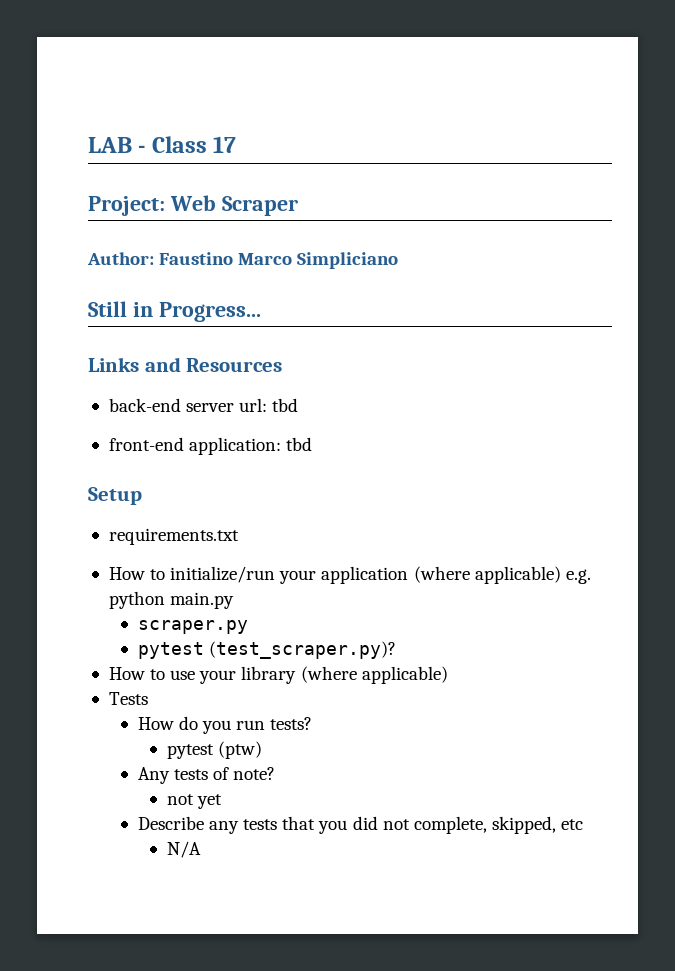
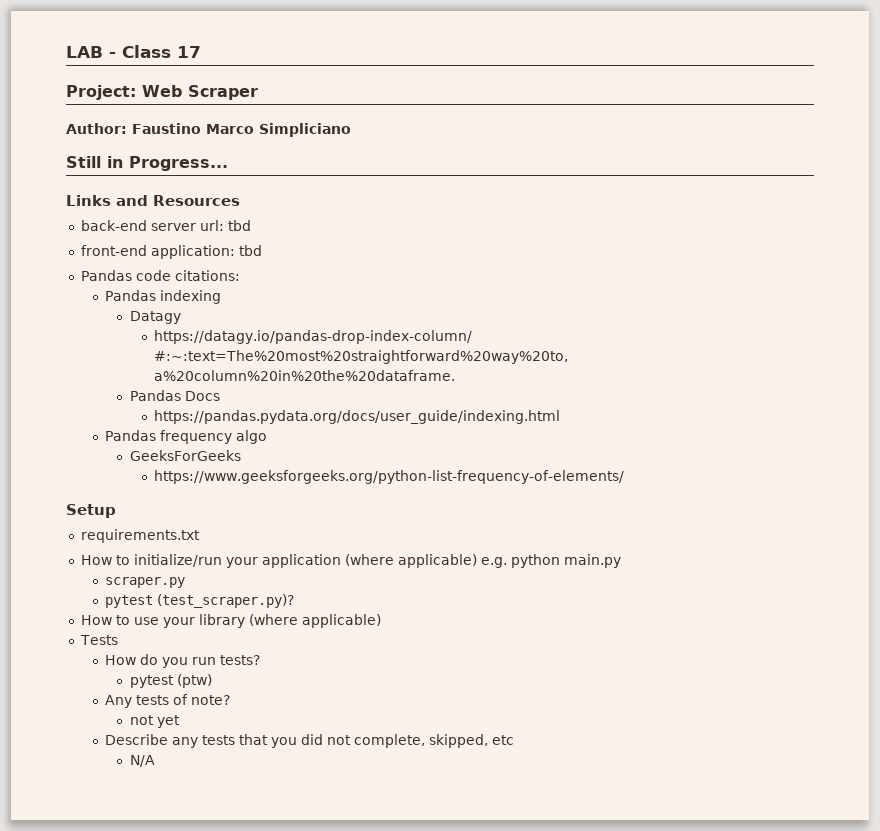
+ Pandas code citations:
+ Pandas indexing
+ Datagy
+ https://datagy.io/pandas-drop-index-column/ #:~:text=The%20most%20straightforward%20way%20to, a%20column%20in%20the%20dataframe.
+ Pandas Docs
+ https://pandas.pydata.org/docs/user_guide/indexing.html
+ Pandas frequency algo
+ GeeksForGeeks
+ https://www.geeksforgeeks.org/python-list-frequency-of-elements/

